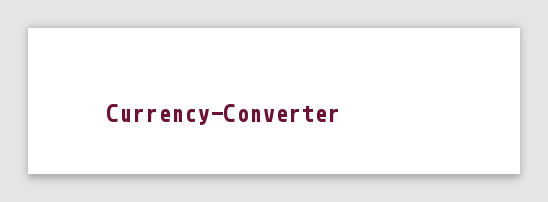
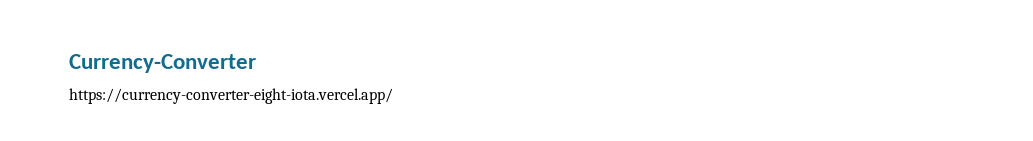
+ https://currency-converter-eight-iota.vercel.app/

